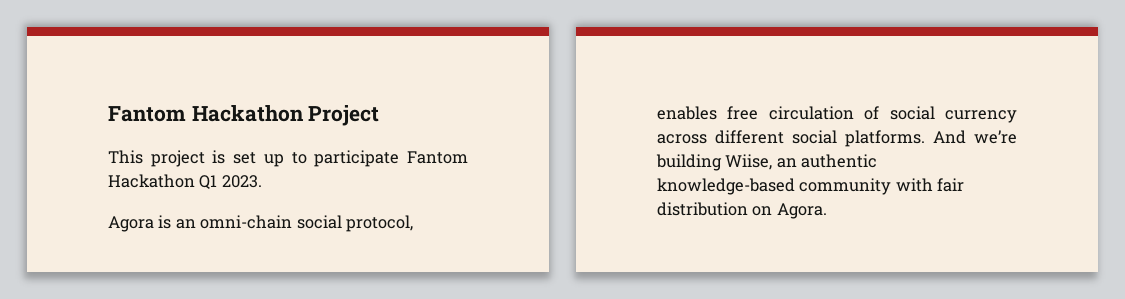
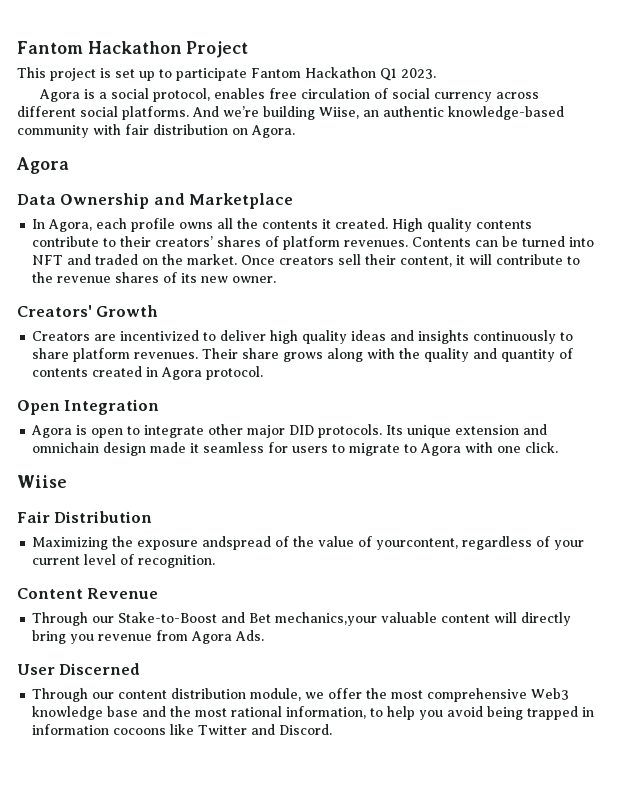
- Agora is an omni-chain social protocol, enables free circulation of social currency across different social platforms.
+ Agora is a social protocol, enables free circulation of social currency across different social platforms.
  And we’re building Wiise, an authentic knowledge-based community with fair distribution on Agora.
+ Agora
+ Data Ownership and Marketplace
+ In Agora, each profile owns all the contents it created. High quality contents contribute to their creators’ shares of platform revenues. Contents can be turned into NFT and traded on the market. Once creators sell their content, it will contribute to the revenue shares of its new owner.
+ Creators' Growth
+ Creators are incentivized to deliver high quality ideas and insights continuously to share platform revenues. Their share grows along with the quality and quantity of contents created in Agora protocol.
+ Open Integration
+ Agora is open to integrate other major DID protocols. Its unique extension and omnichain design made it seamless for users to migrate to Agora with one click.
+ Wiise
+ Fair Distribution
+ Maximizing the exposure andspread of the value of yourcontent, regardless of your current level of recognition.
+ Content Revenue
+ Through our Stake-to-Boost and Bet mechanics,your valuable content will directly bring you revenue from Agora Ads.
+ User Discerned
+ Through our content distribution module, we offer the most comprehensive Web3 knowledge base and the most rational information, to help you avoid being trapped in information cocoons like Twitter and Discord.

